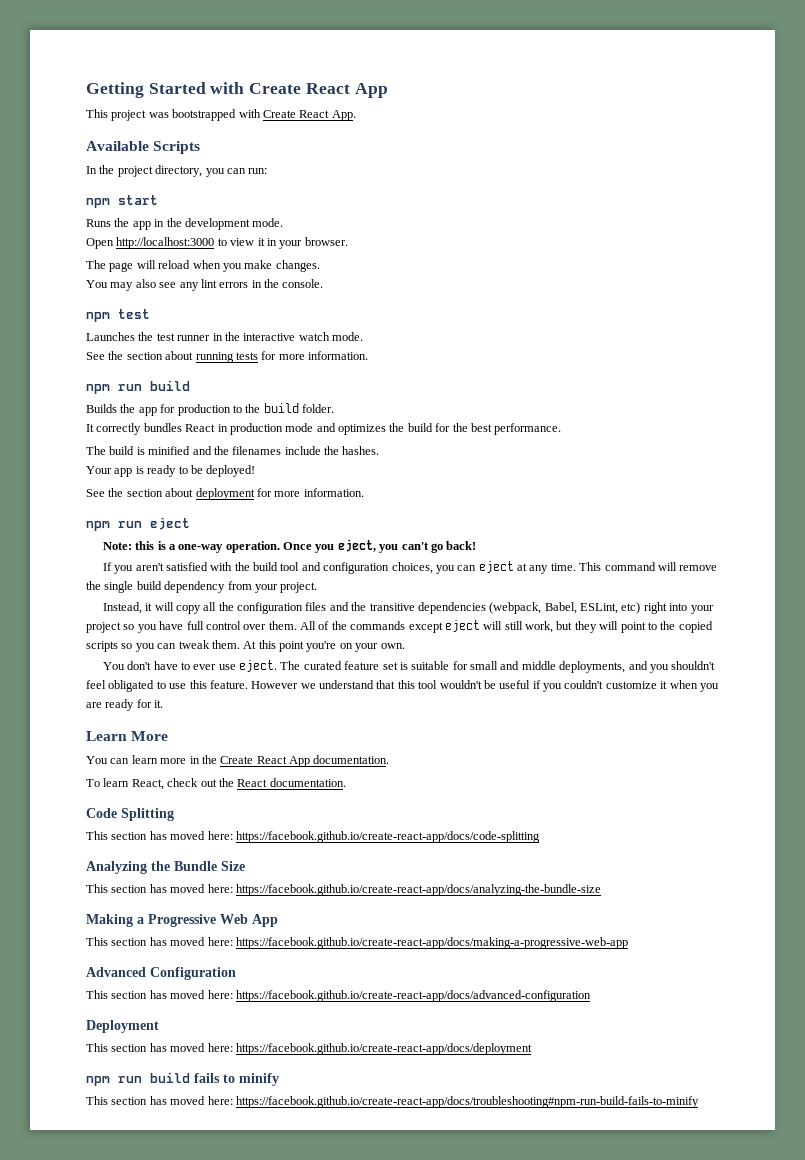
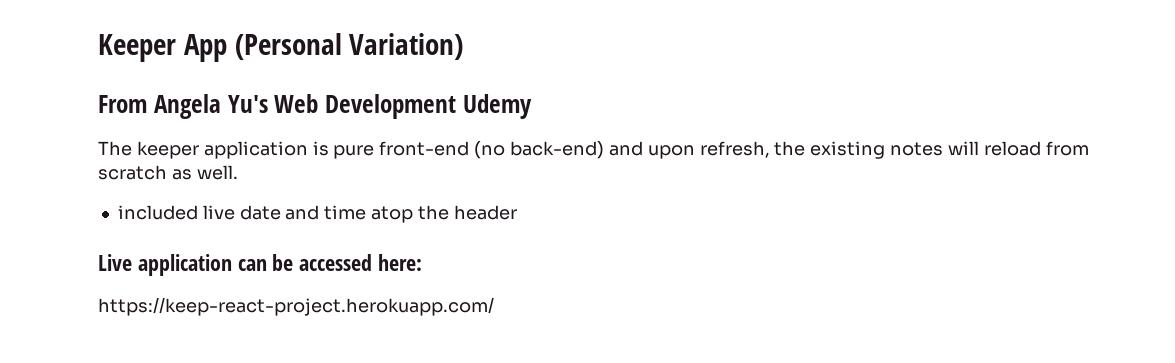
- Getting Started with Create React App
- This project was bootstrapped with Create React App.
- Available Scripts
- In the project directory, you can run:
- npm start
- Runs the app in the development mode.
- Open http://localhost:3000 to view it in your browser.
- The page will reload when you make changes.
- You may also see any lint errors in the console.
- npm test
- Launches the test runner in the interactive watch mode.
- See the section about running tests for more information.
- npm run build
- Builds the app for production to the build folder.
- It correctly bundles React in production mode and optimizes the build for the best performance.
- The build is minified and the filenames include the hashes.
- Your app is ready to be deployed!
- See the section about deployment for more information.
- npm run eject
- Note: this is a one-way operation. Once you eject, you can't go back!
- If you aren't satisfied with the build tool and configuration choices, you can eject at any time. This command will remove the single build dependency from your project.
- Instead, it will copy all the configuration files and the transitive dependencies (webpack, Babel, ESLint, etc) right into your project so you have full control over them. All of the commands except eject will still work, but they will point to the copied scripts so you can tweak them. At this point you're on your own.
- You don't have to ever use eject. The curated feature set is suitable for small and middle deployments, and you shouldn't feel obligated to use this feature. However we understand that this tool wouldn't be useful if you couldn't customize it when you are ready for it.
- Learn More
- You can learn more in the Create React App documentation.
- To learn React, check out the React documentation.
- Code Splitting
- This section has moved here: https://facebook.github.io/create-react-app/docs/code-splitting
- Analyzing the Bundle Size
- This section has moved here: https://facebook.github.io/create-react-app/docs/analyzing-the-bundle-size
- Making a Progressive Web App
- This section has moved here: https://facebook.github.io/create-react-app/docs/making-a-progressive-web-app
- Advanced Configuration
- This section has moved here: https://facebook.github.io/create-react-app/docs/advanced-configuration
- Deployment
- This section has moved here: https://facebook.github.io/create-react-app/docs/deployment
- npm run build fails to minify
- This section has moved here: https://facebook.github.io/create-react-app/docs/troubleshooting#npm-run-build-fails-to-minify
+ Keeper App (Personal Variation)
+ From Angela Yu's Web Development Udemy
+ The keeper application is pure front-end (no back-end) and upon refresh, the existing notes will reload from scratch as well.
+ included live date and time atop the header
+ Live application can be accessed here:
+ https://keep-react-project.herokuapp.com/

